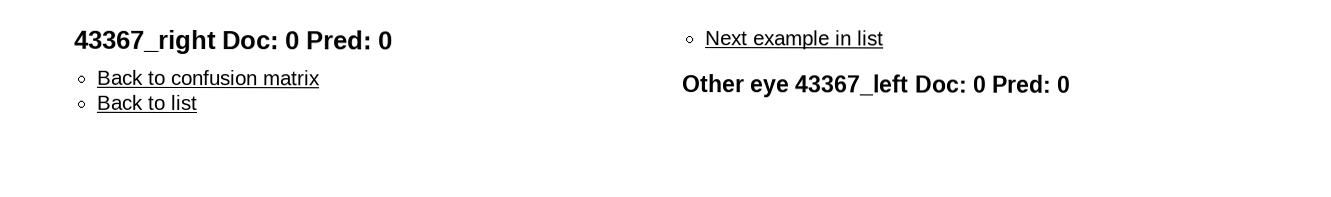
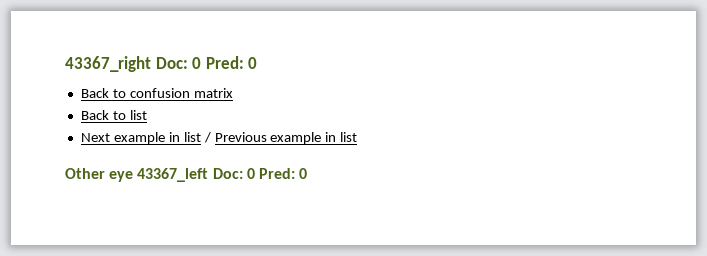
- Next example in list
+ Next example in list / Previous example in list

